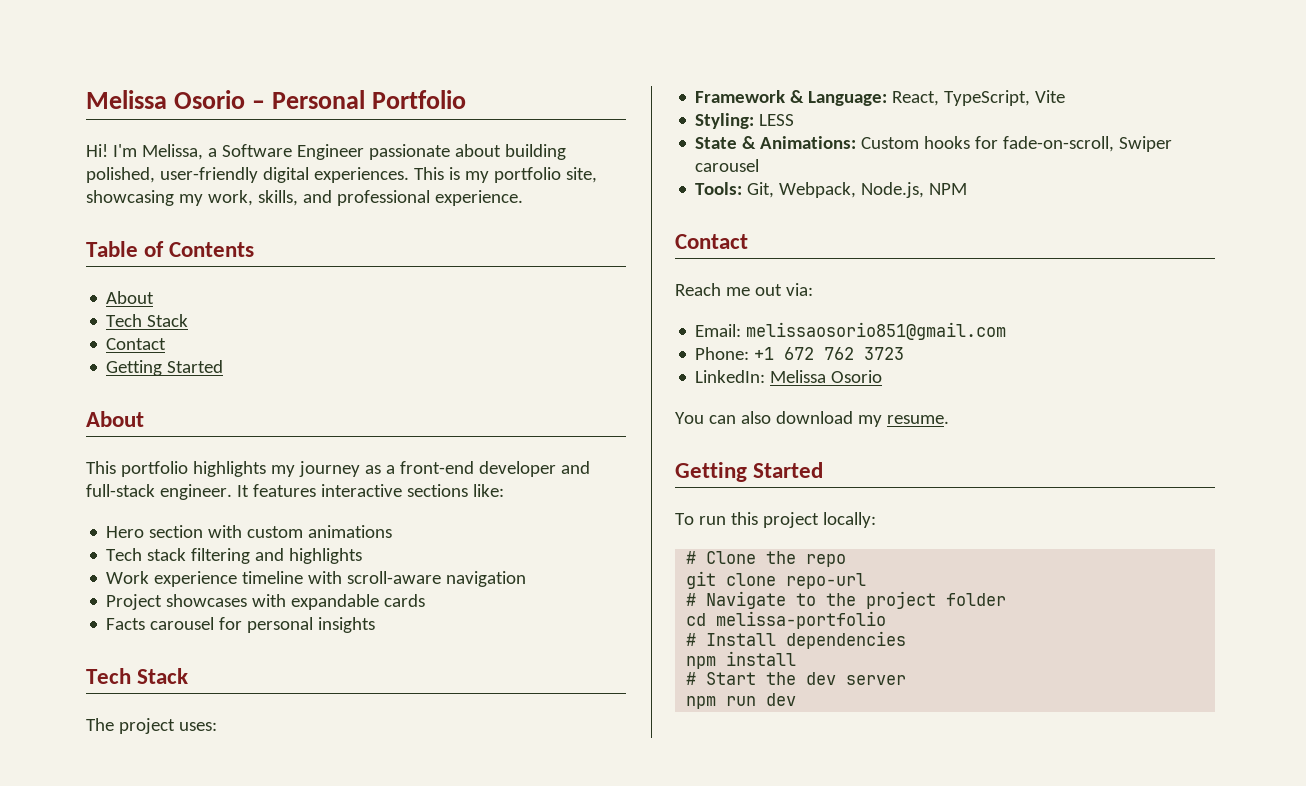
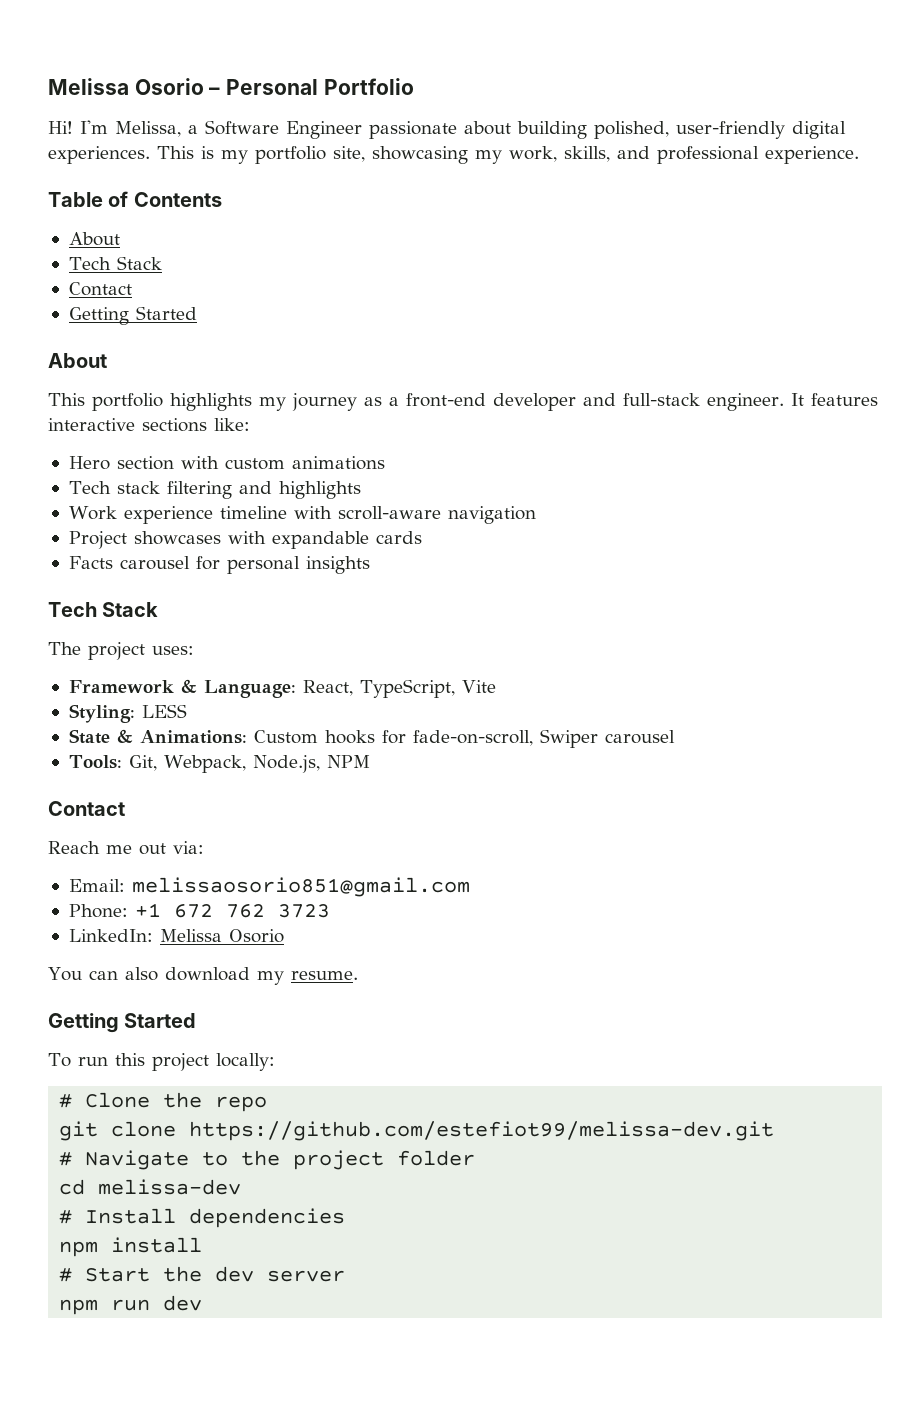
- git clone repo-url
+ git clone https://github.com/estefiot99/melissa-dev.git
- cd melissa-portfolio
+ cd melissa-dev

